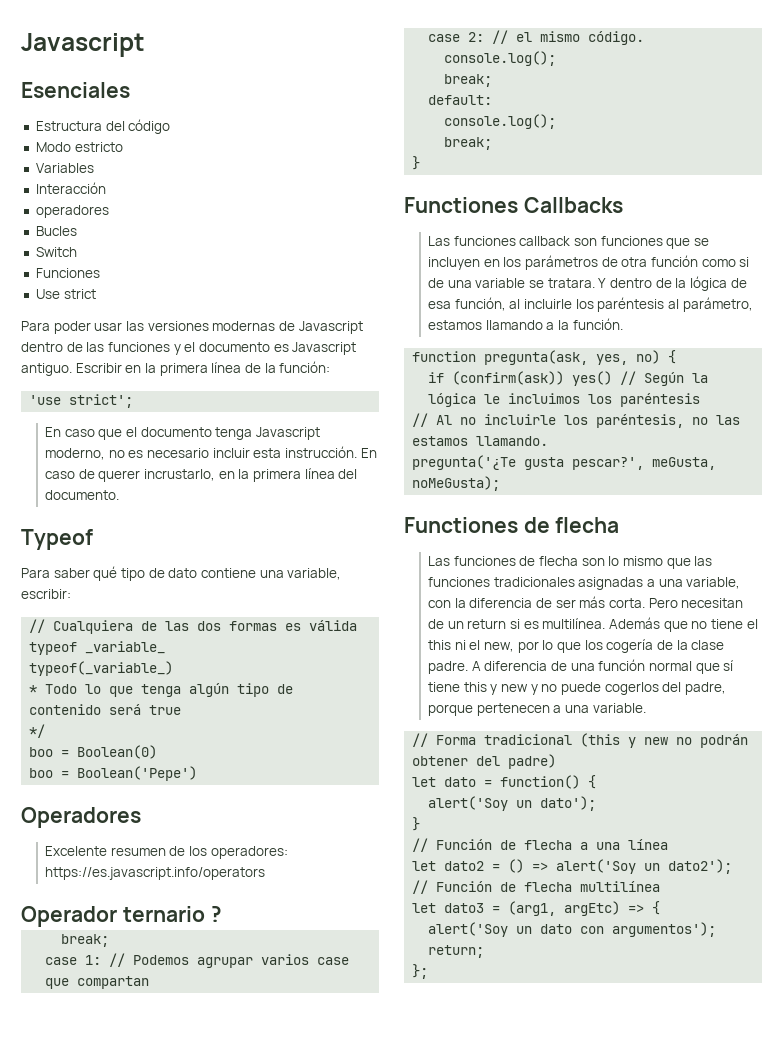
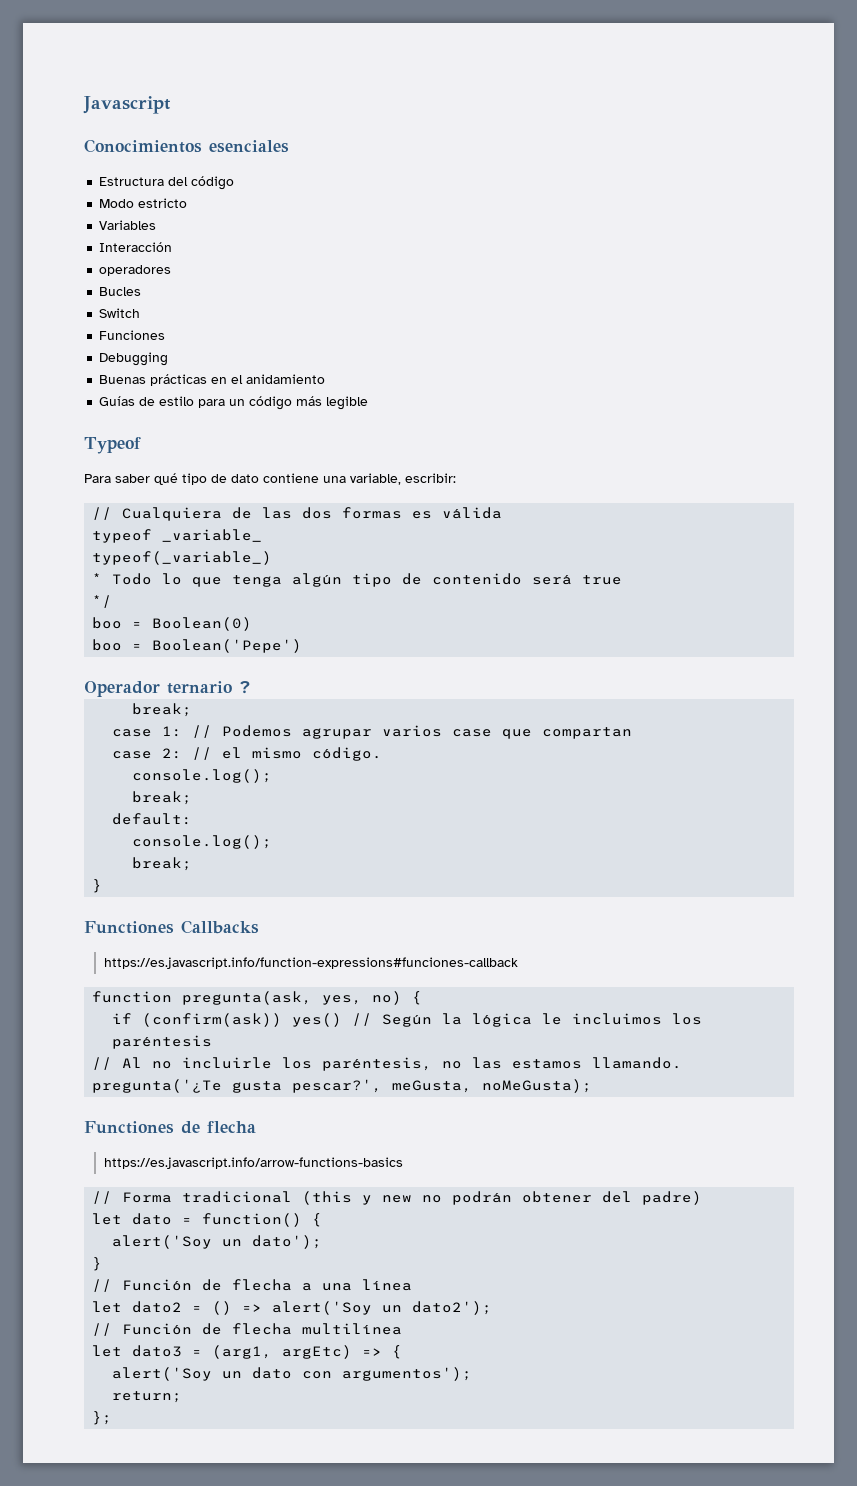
- Esenciales
+ Conocimientos esenciales
- Use strict
- Para poder usar las versiones modernas de Javascript dentro de las funciones y el documento es Javascript antiguo. Escribir en la primera línea de la función:
- 'use strict';
- En caso que el documento tenga Javascript moderno, no es necesario incluir esta instrucción. En caso de querer incrustarlo, en la primera línea del documento.
+ Debugging
+ Buenas prácticas en el anidamiento
+ Guías de estilo para un código más legible
- Operadores
- Excelente resumen de los operadores: https://es.javascript.info/operators
- Las funciones callback son funciones que se incluyen en los parámetros de otra función como si de una variable se tratara. Y dentro de la lógica de esa función, al incluirle los paréntesis al parámetro, estamos llamando a la función.
+ https://es.javascript.info/function-expressions#funciones-callback
- Las funciones de flecha son lo mismo que las funciones tradicionales asignadas a una variable, con la diferencia de ser más corta. Pero necesitan de un return si es multilínea. Además que no tiene el this ni el new, por lo que los cogería de la clase padre. A diferencia de una función normal que sí tiene this y new y no puede cogerlos del padre, porque pertenecen a una variable.
+ https://es.javascript.info/arrow-functions-basics

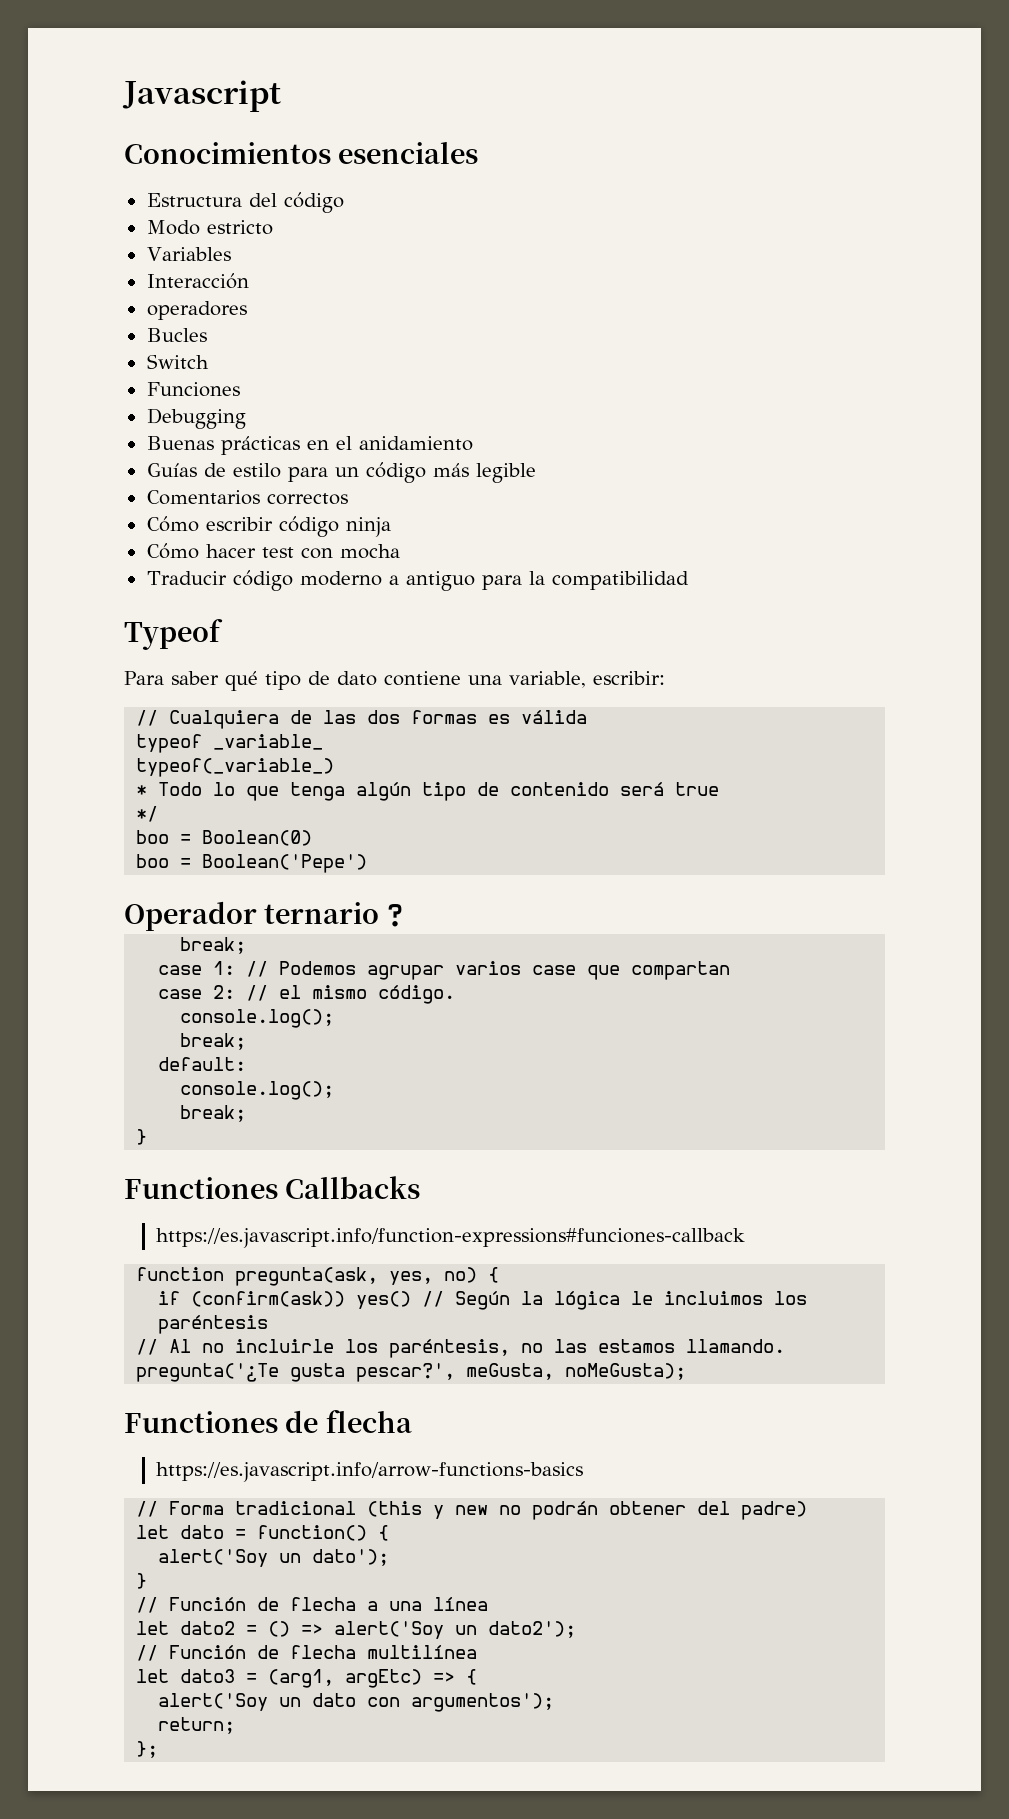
+ Comentarios correctos
+ Cómo escribir código ninja
+ Cómo hacer test con mocha
+ Traducir código moderno a antiguo para la compatibilidad

